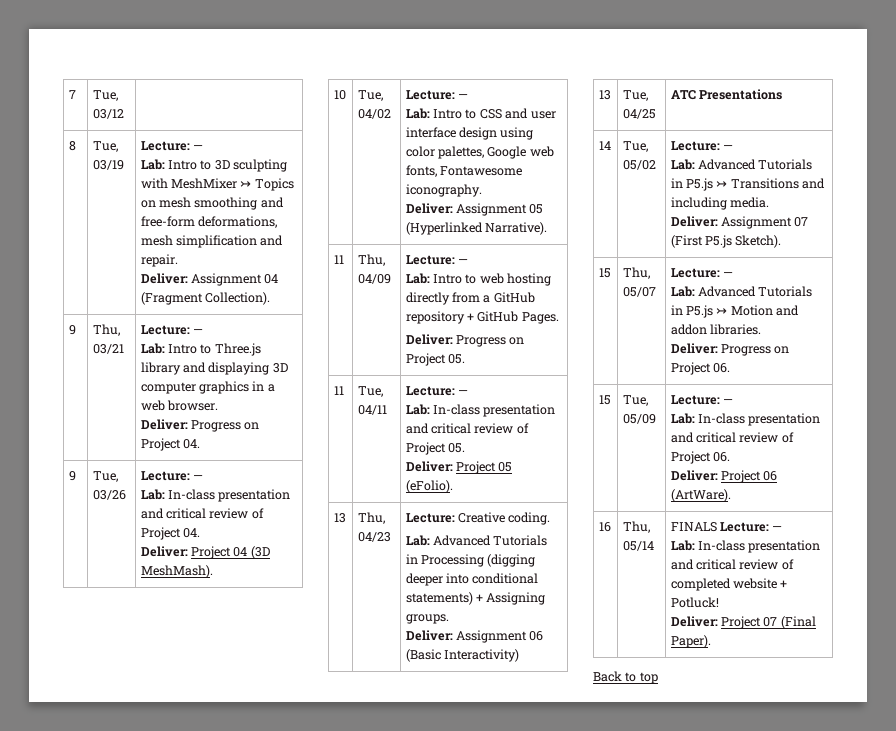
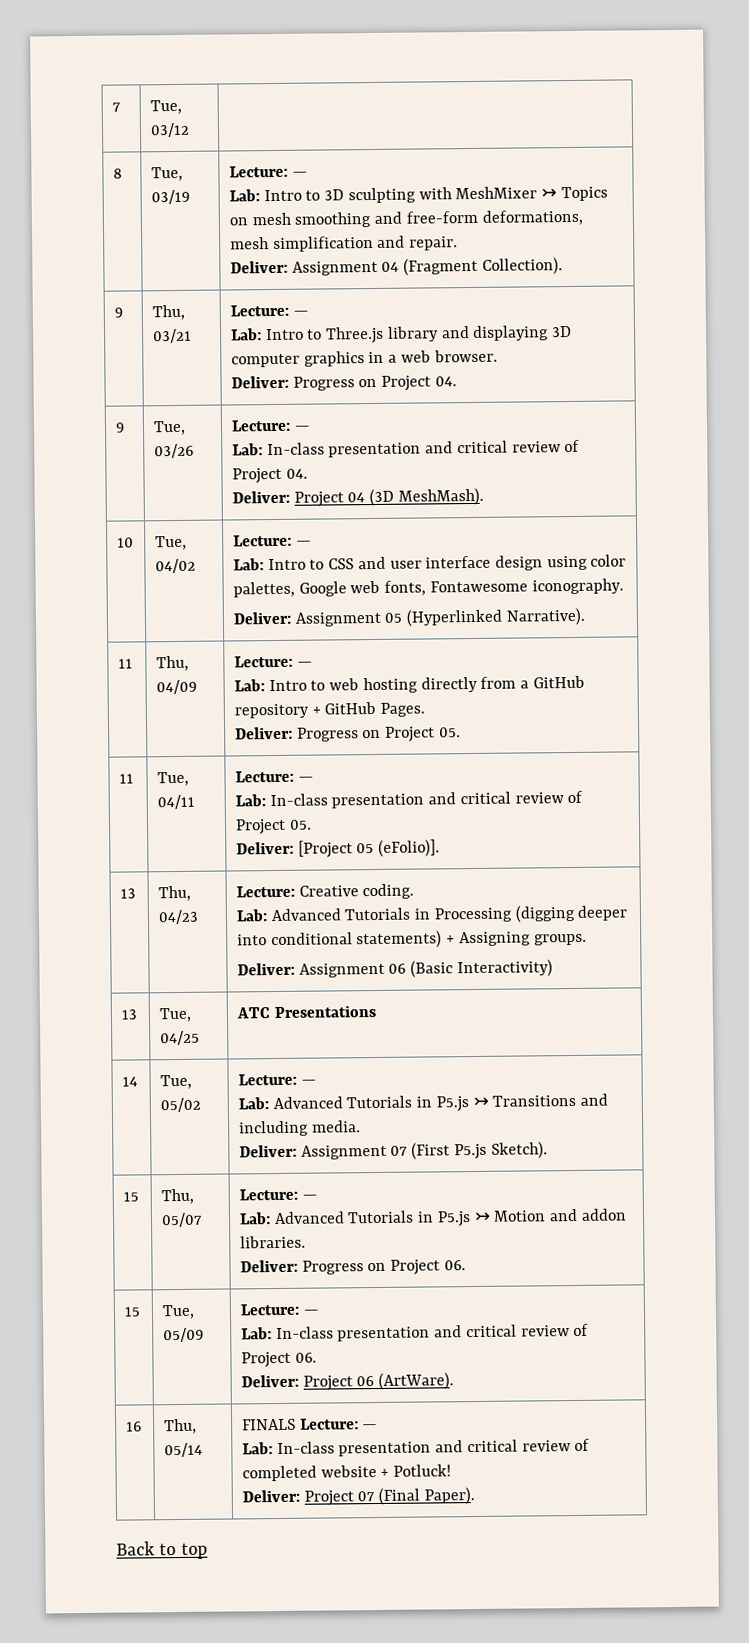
  11 | Tue, 04/11 | Lecture: —
  Lab: In-class presentation and critical review of Project 05.
- Deliver: Project 05 (eFolio).
+ Deliver: [Project 05 (eFolio)].

